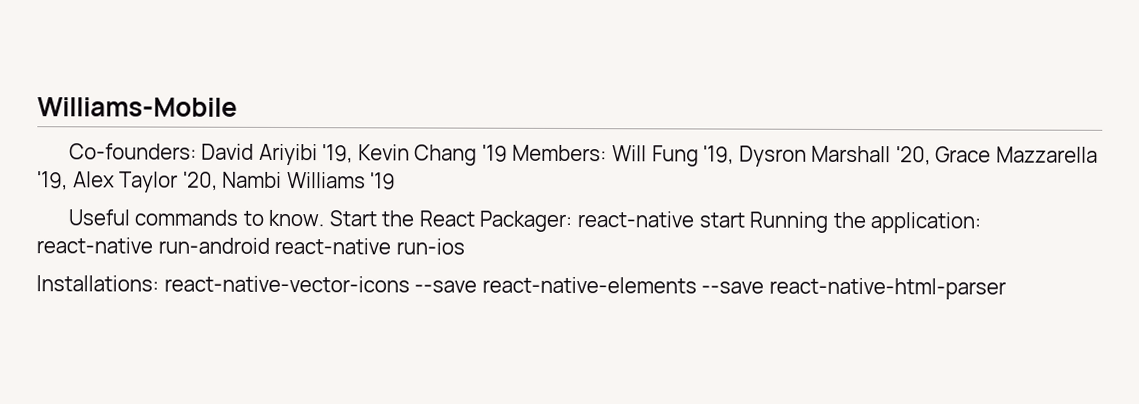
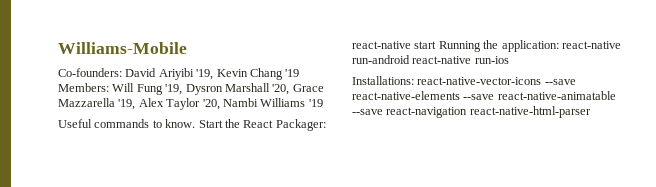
- Installations: react-native-vector-icons --save react-native-elements --save react-native-html-parser
+ Installations: react-native-vector-icons --save react-native-elements --save react-native-animatable --save react-navigation react-native-html-parser

